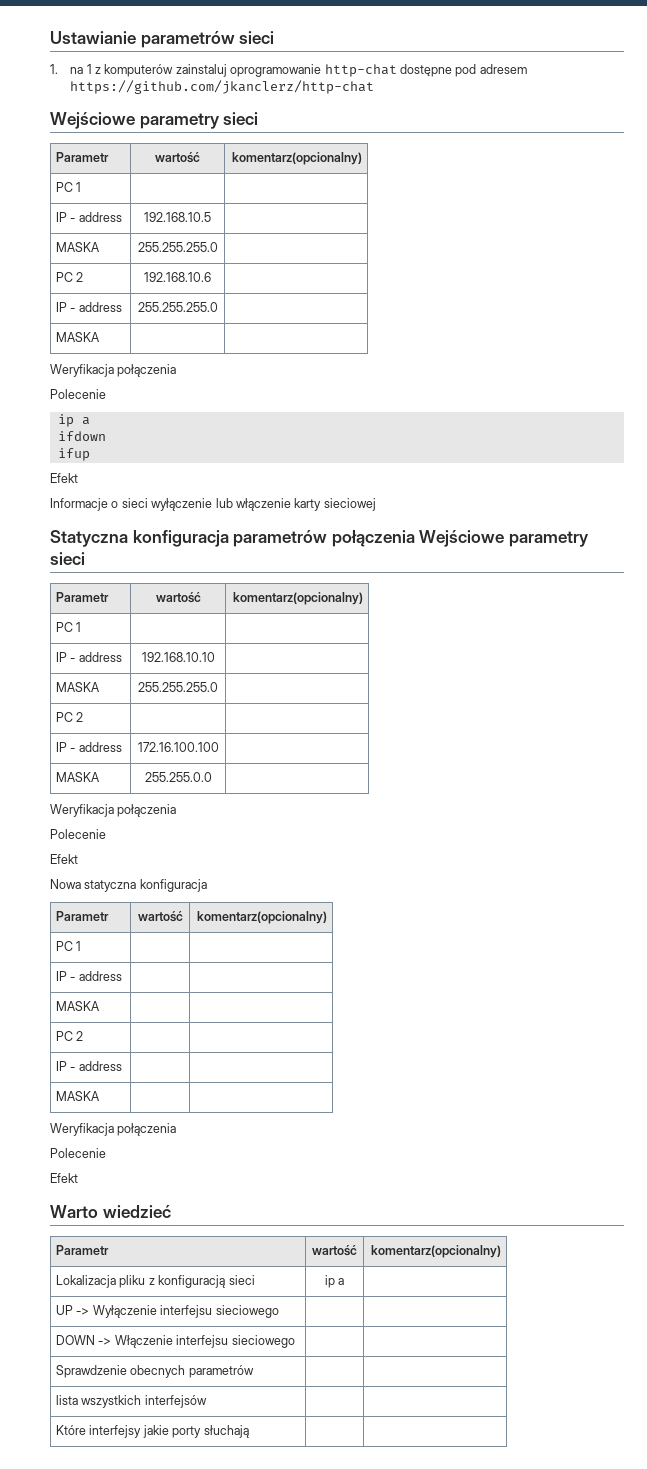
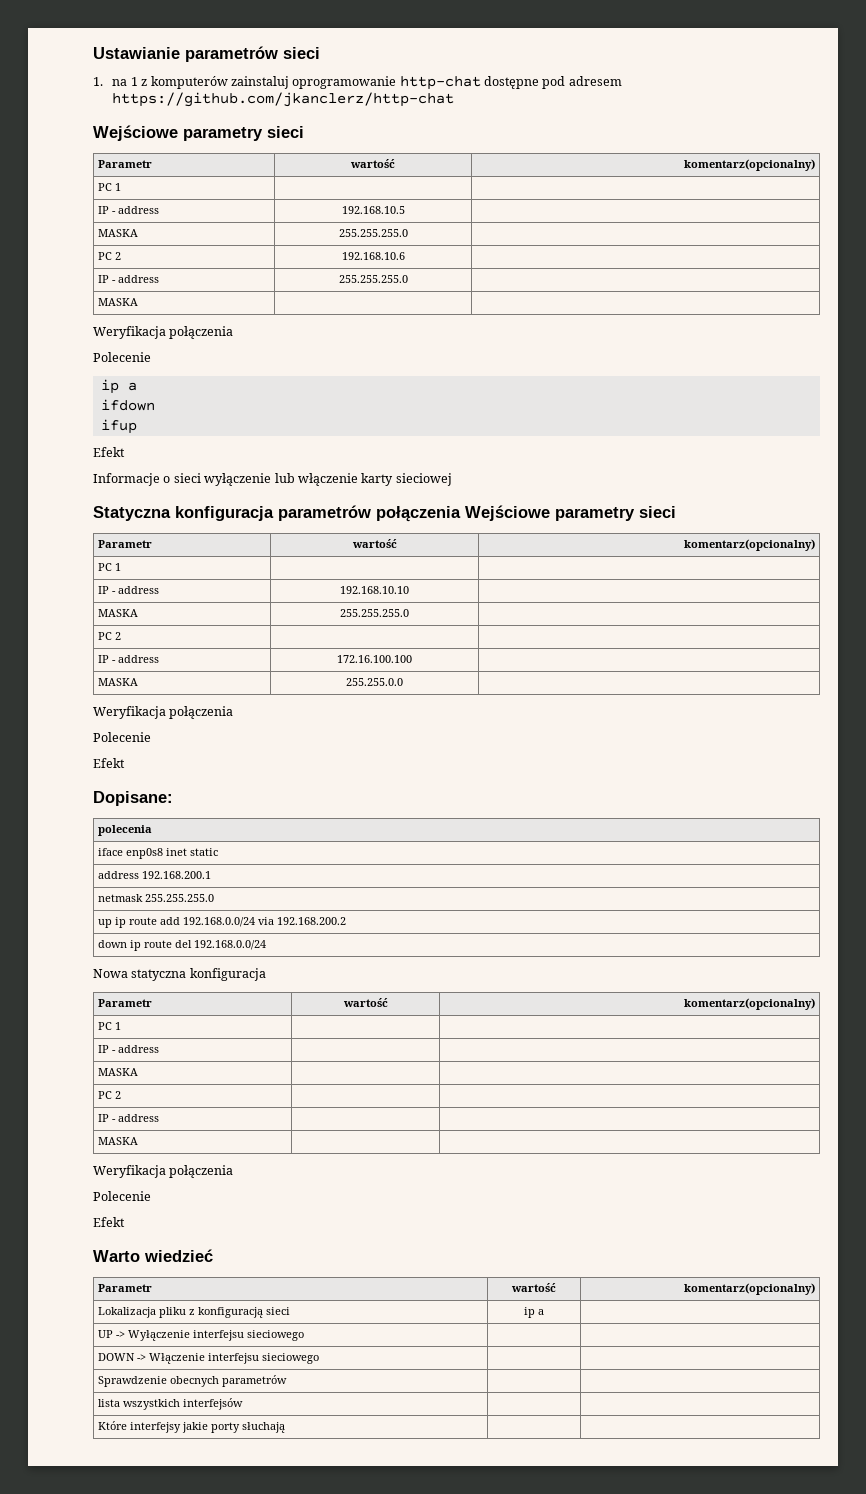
+ Dopisane:
+ polecenia
+ iface enp0s8 inet static
+ address 192.168.200.1
+ netmask 255.255.255.0
+ up ip route add 192.168.0.0/24 via 192.168.200.2
+ down ip route del 192.168.0.0/24

